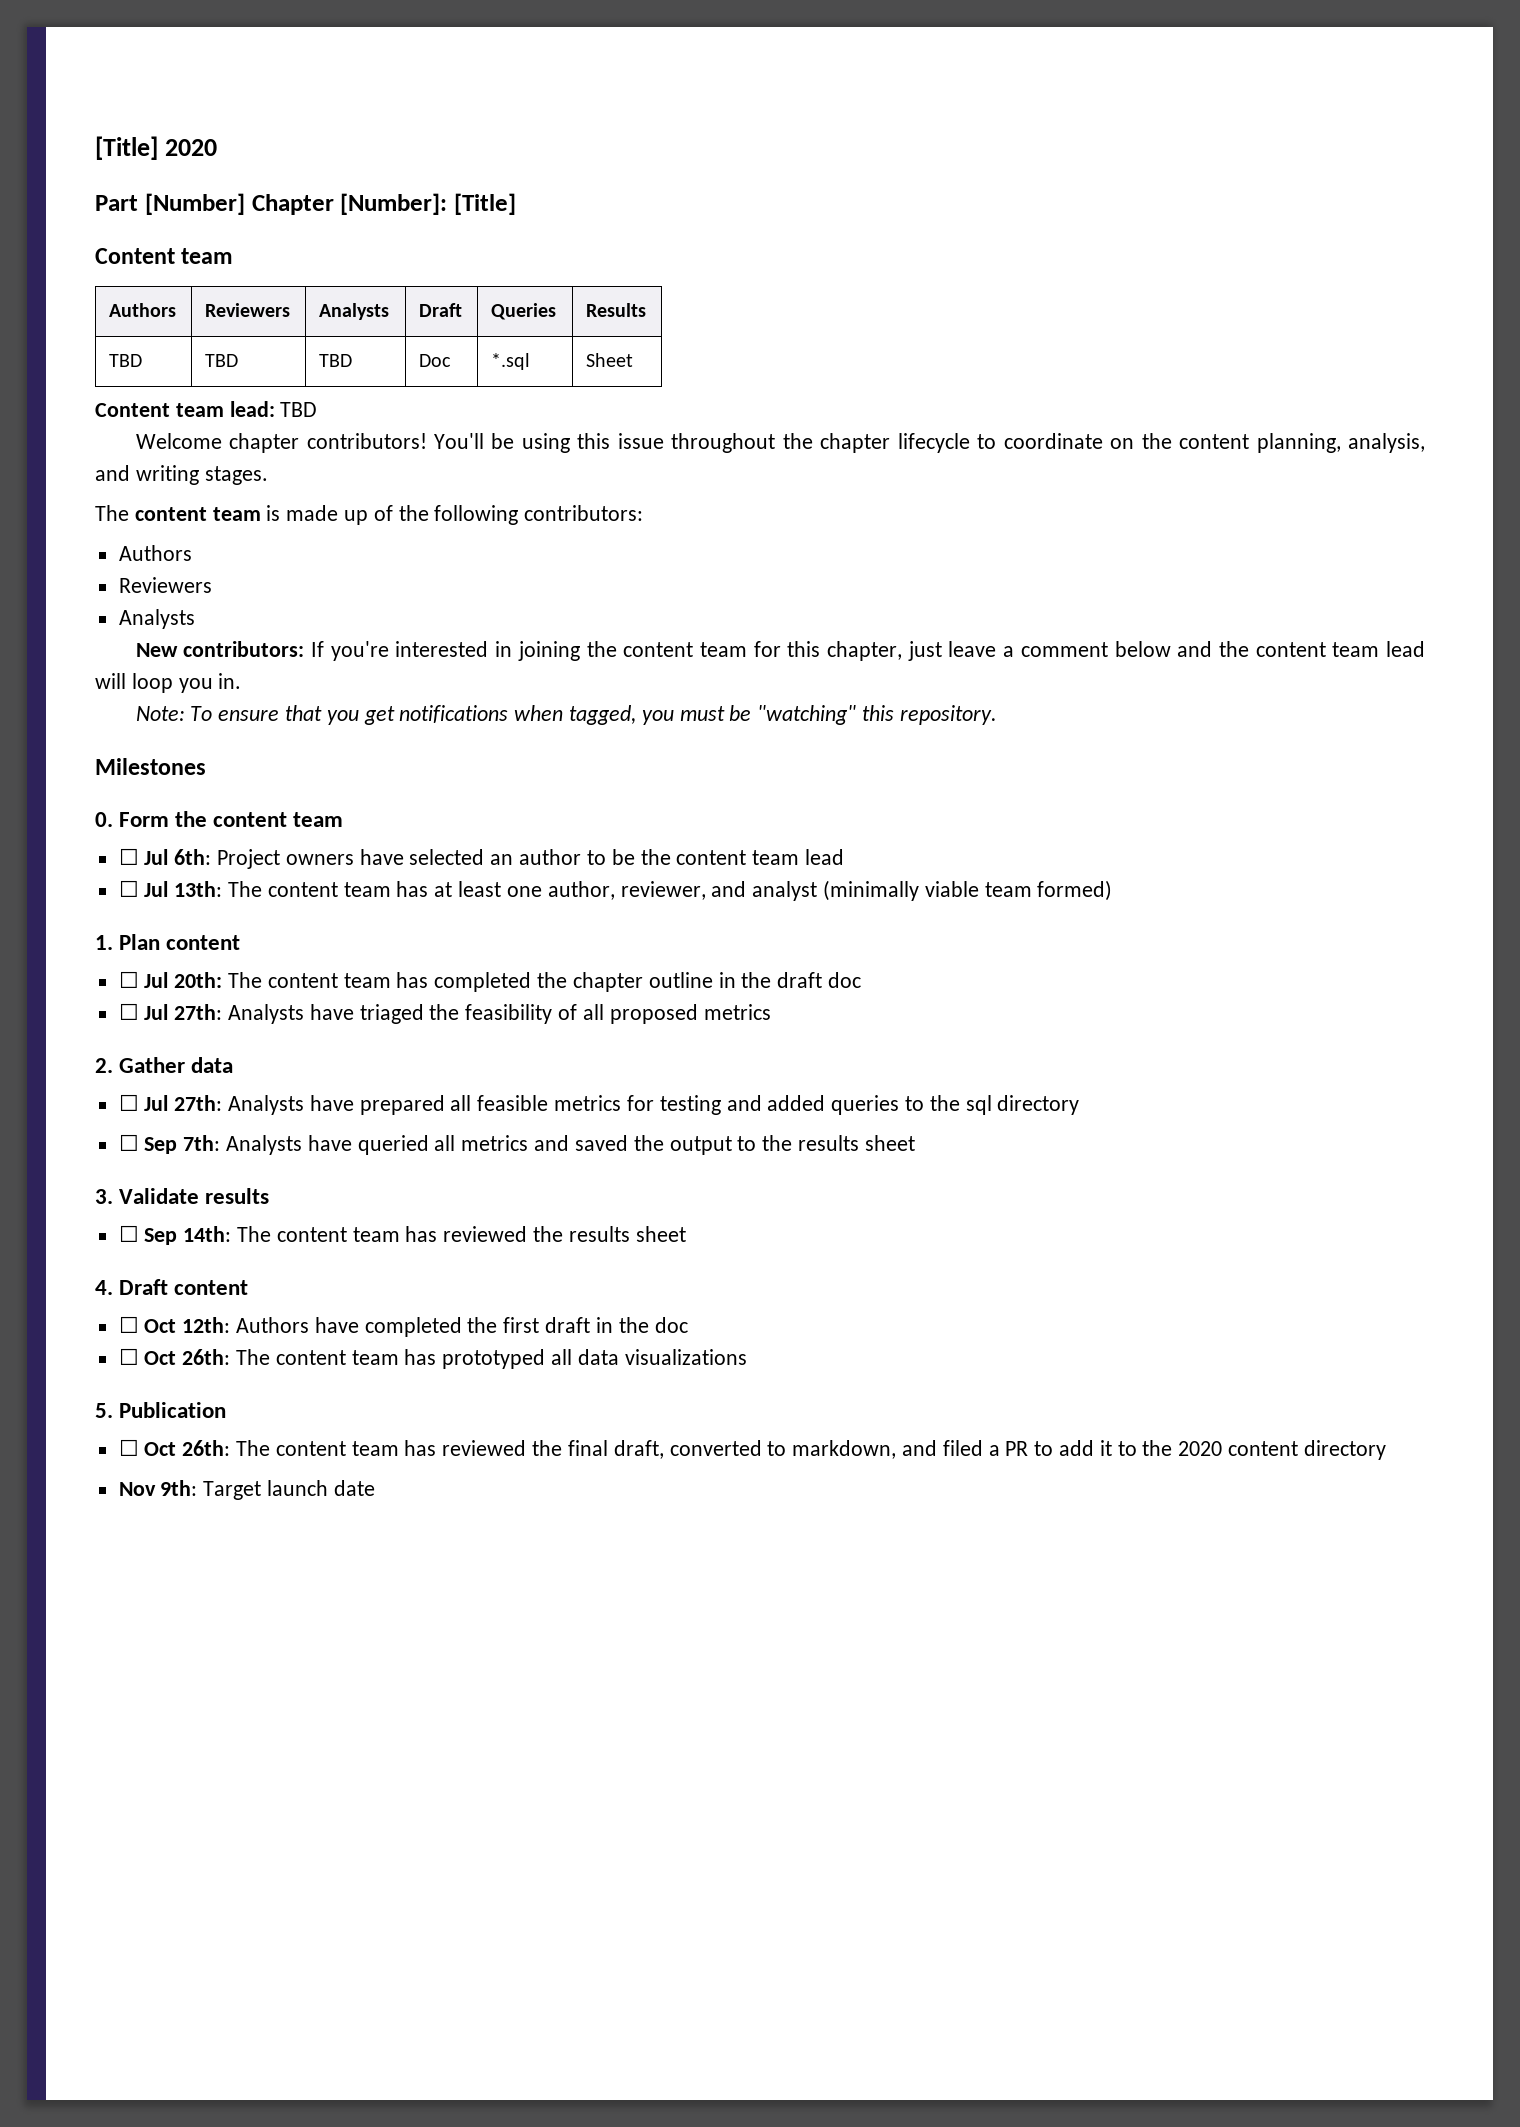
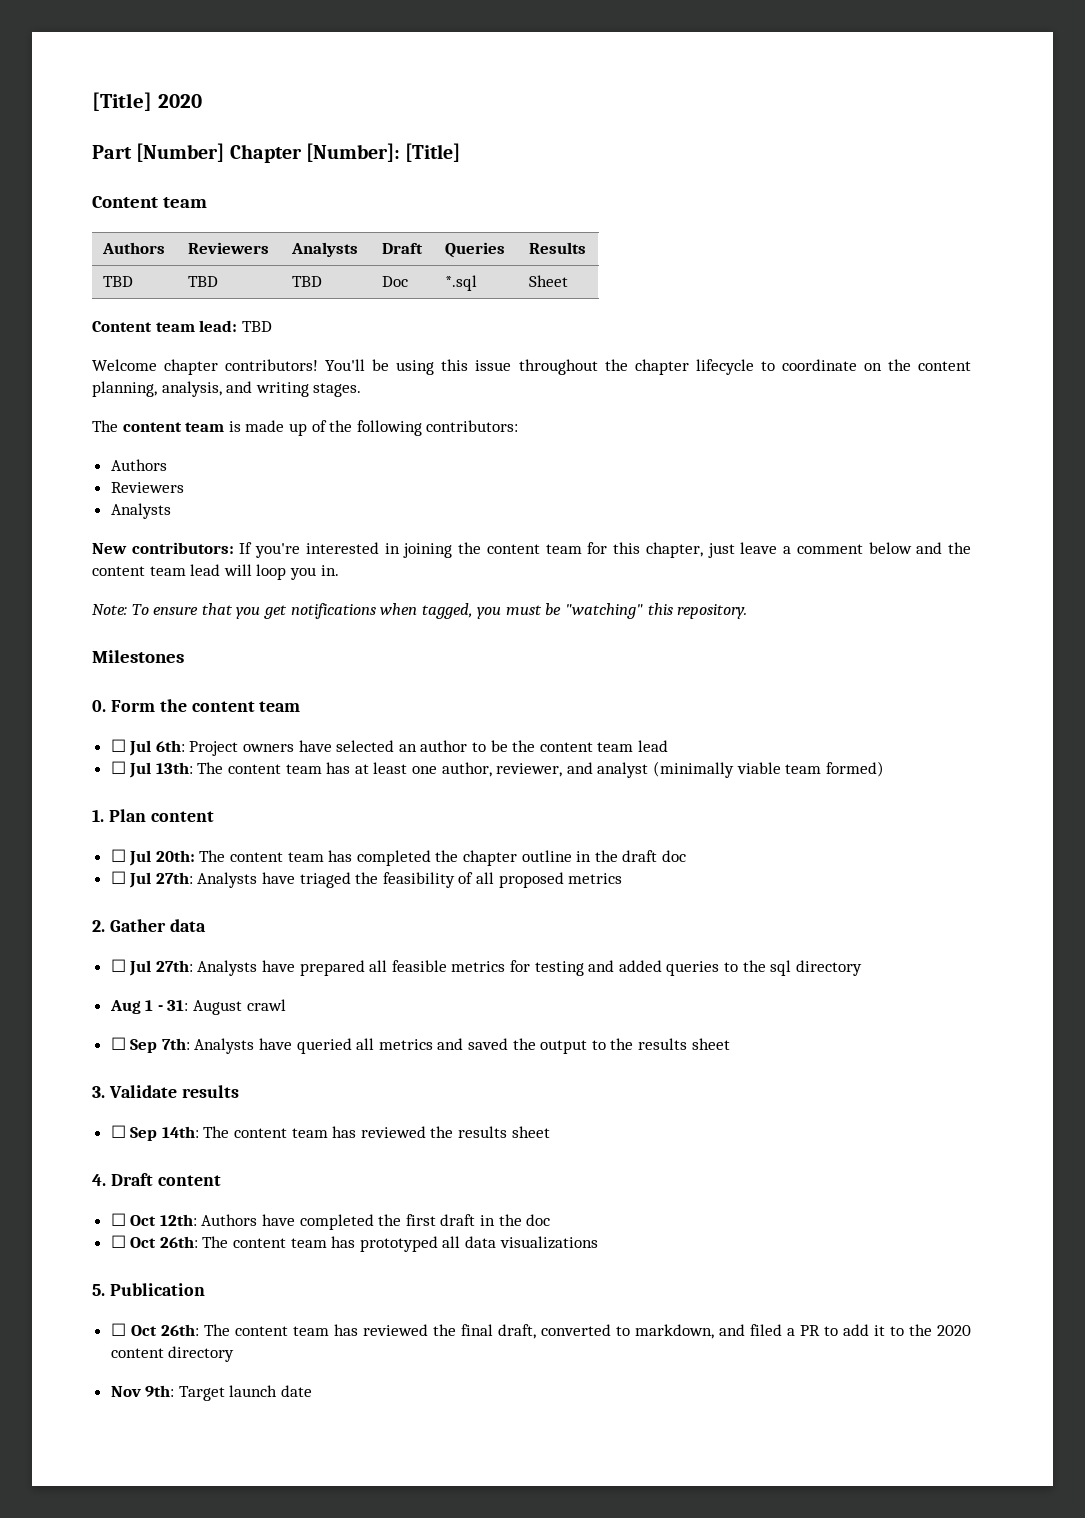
+ Aug 1 - 31: August crawl

